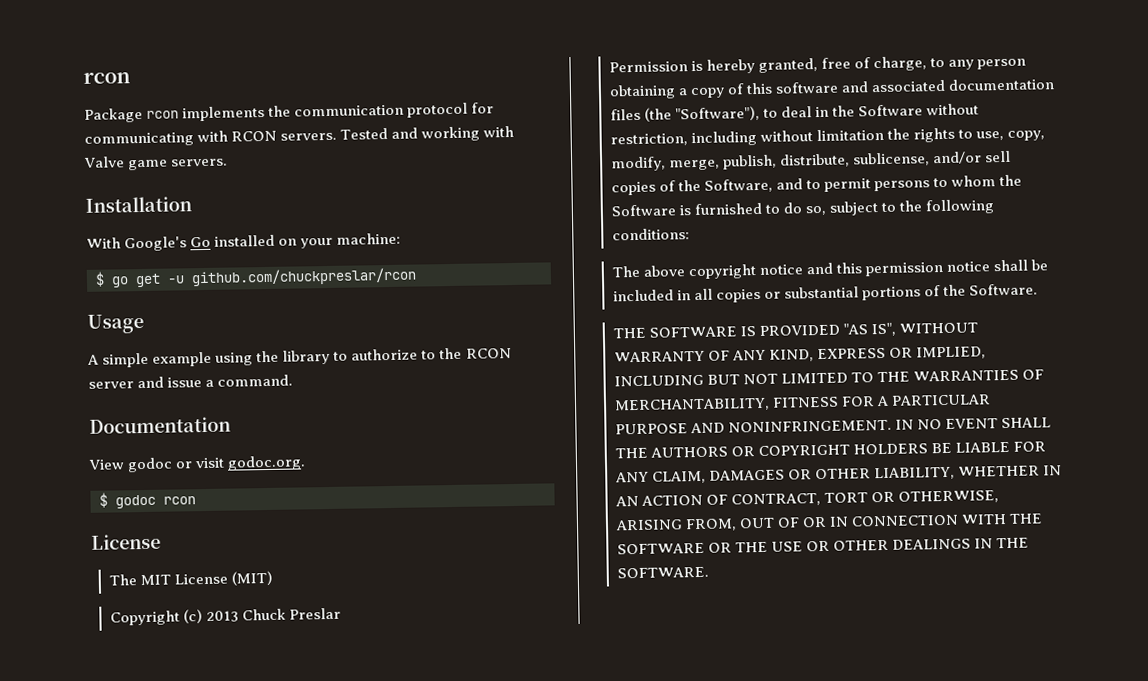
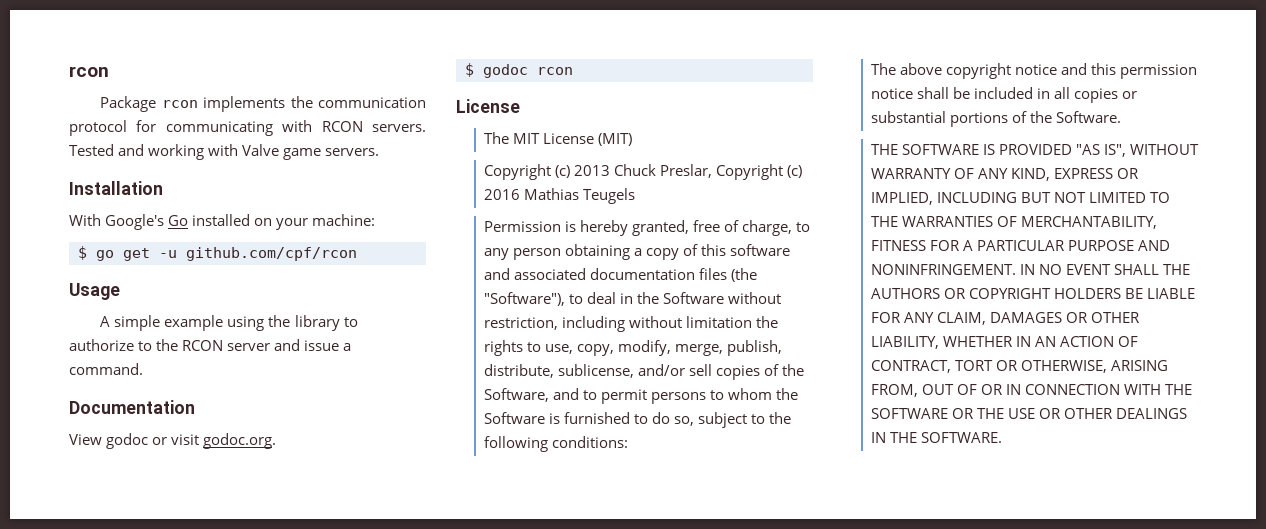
- $ go get -u github.com/chuckpreslar/rcon
+ $ go get -u github.com/cpf/rcon
- Copyright (c) 2013 Chuck Preslar
+ Copyright (c) 2013 Chuck Preslar, Copyright (c) 2016 Mathias Teugels

